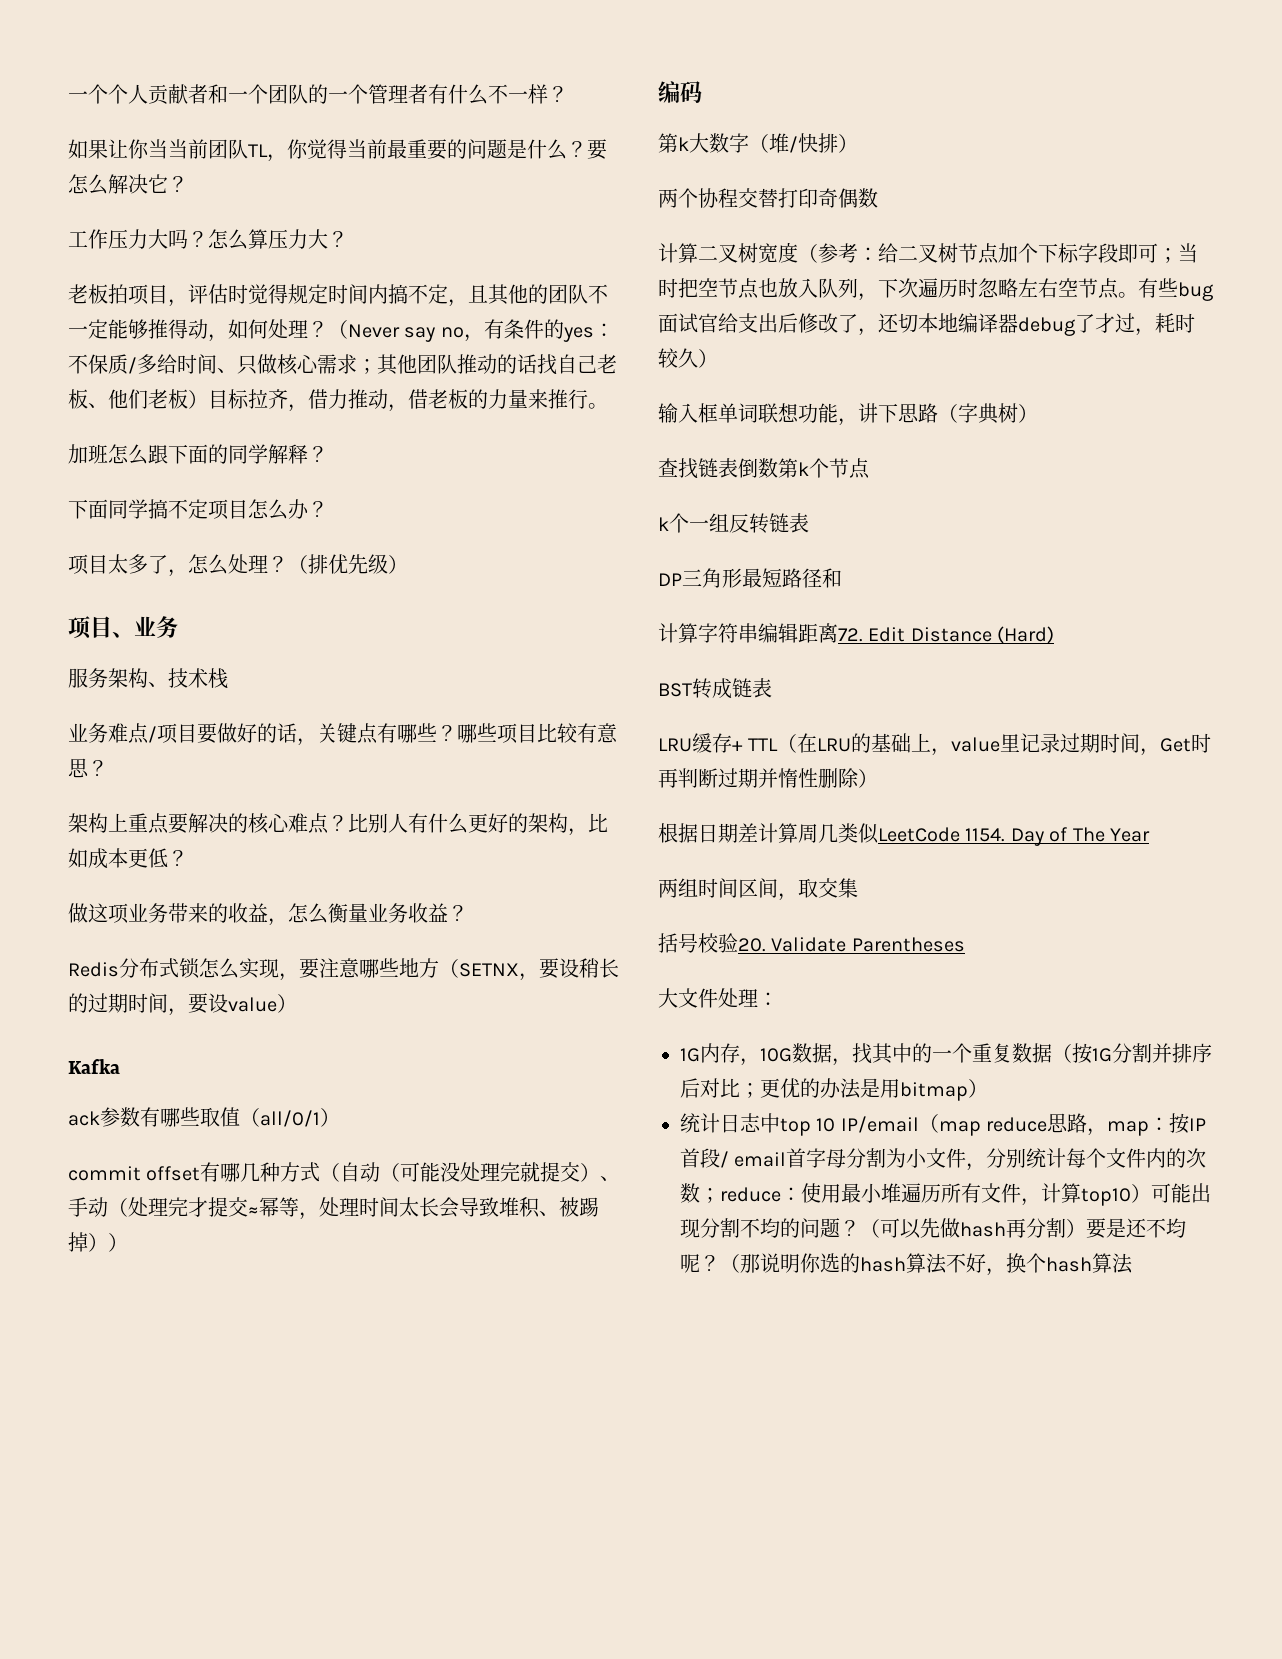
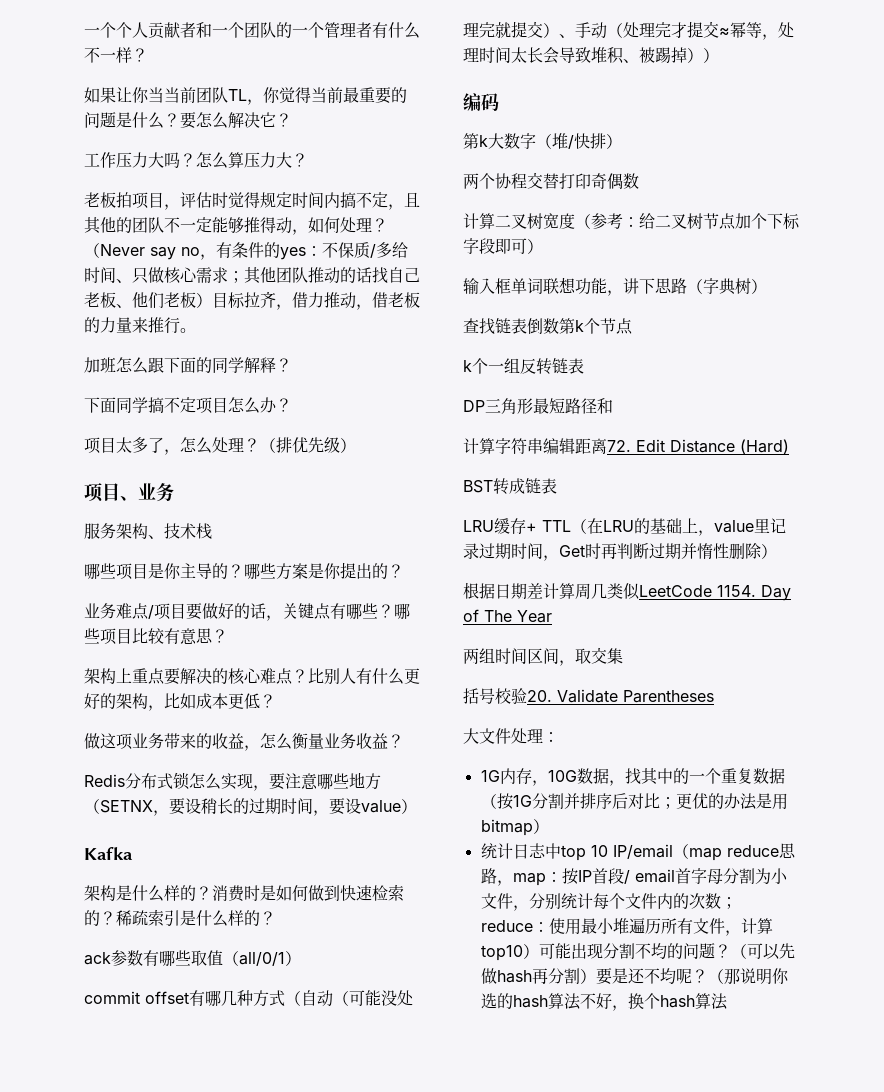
+ 哪些项目是你主导的？哪些方案是你提出的？
+ 架构是什么样的？消费时是如何做到快速检索的？稀疏索引是什么样的？
- 计算二叉树宽度（参考：给二叉树节点加个下标字段即可；当时把空节点也放入队列，下次遍历时忽略左右空节点。有些bug面试官给支出后修改了，还切本地编译器debug了才过，耗时较久）
+ 计算二叉树宽度（参考：给二叉树节点加个下标字段即可）

